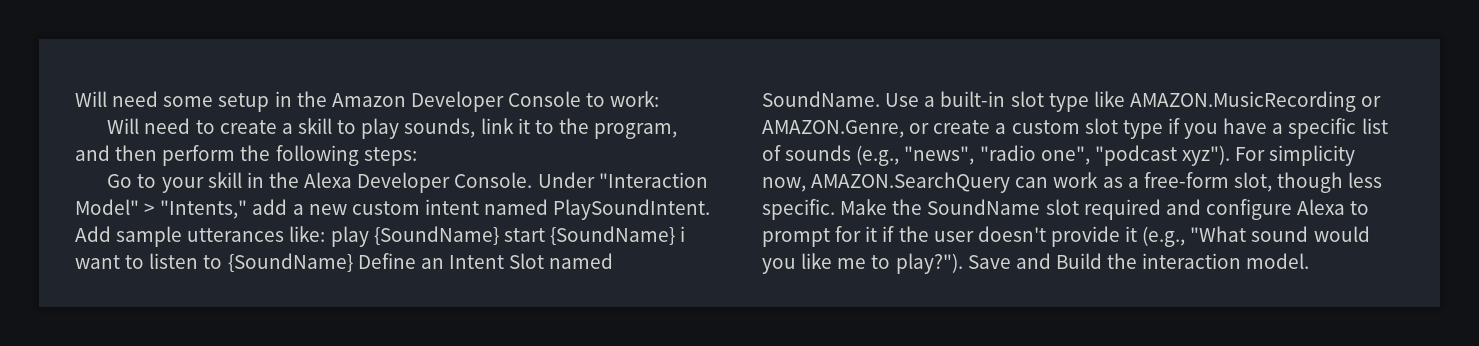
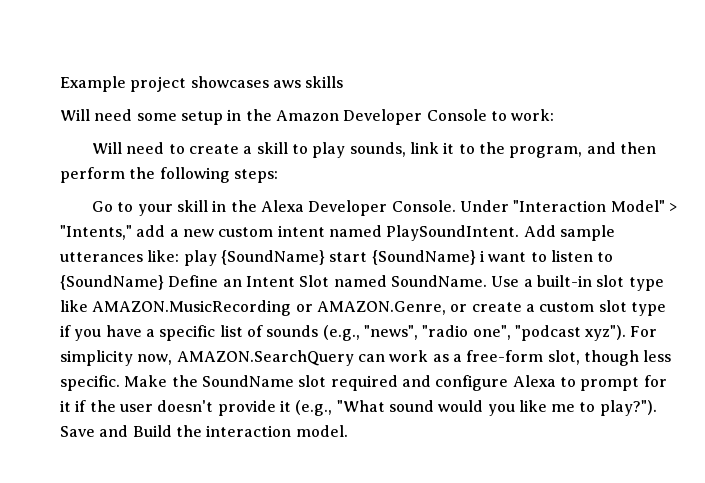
+ Example project showcases aws skills

